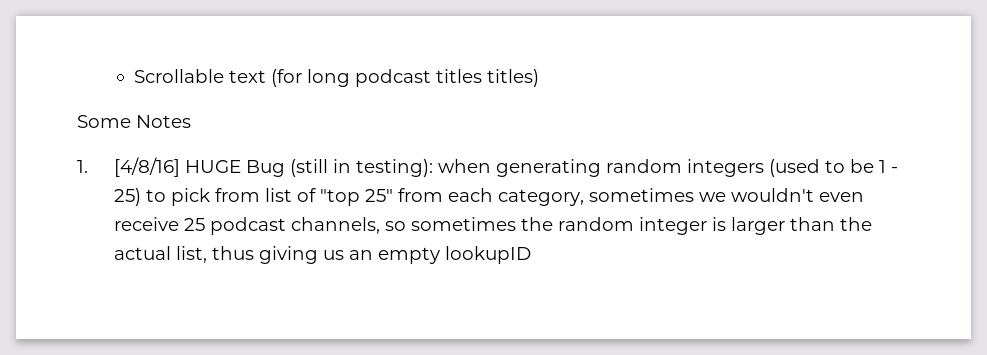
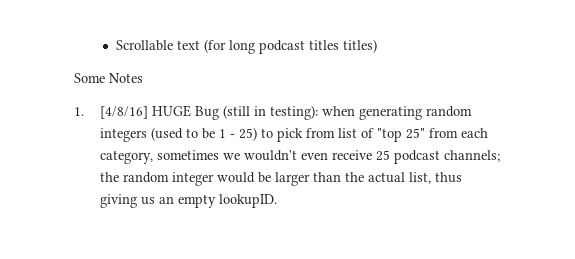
- 1. [4/8/16] HUGE Bug (still in testing): when generating random integers (used to be 1 - 25) to pick from list of "top 25" from each category, sometimes we wouldn't even receive 25 podcast channels, so sometimes the random integer is larger than the actual list, thus giving us an empty lookupID
+ 1. [4/8/16] HUGE Bug (still in testing): when generating random integers (used to be 1 - 25) to pick from list of "top 25" from each category, sometimes we wouldn't even receive 25 podcast channels; the random integer would be larger than the actual list, thus giving us an empty lookupID.

